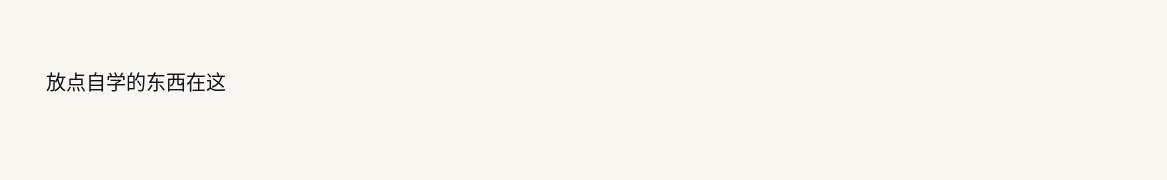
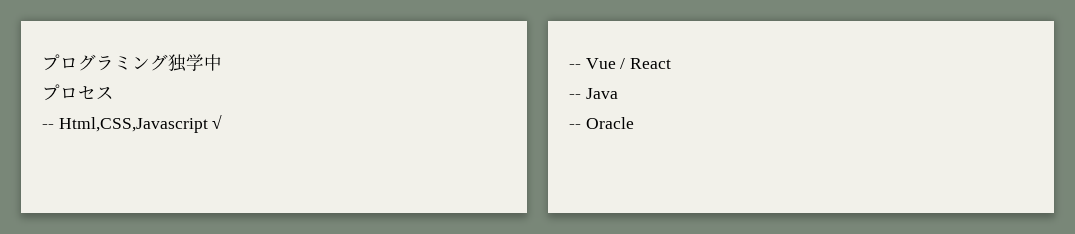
- 放点自学的东西在这
+ プログラミング独学中
+ プロセス
+ -- Html,CSS,Javascript √
+ -- Vue / React
+ -- Java
+ -- Oracle

